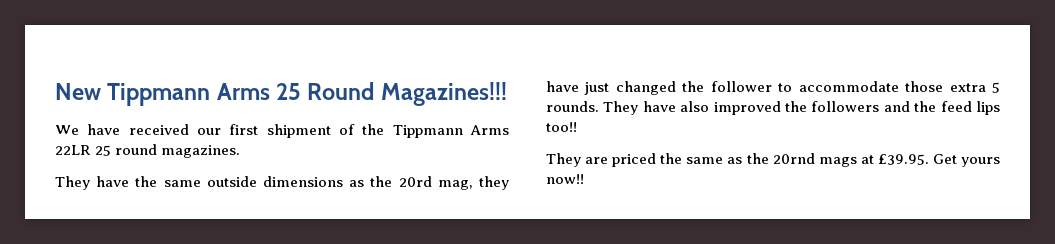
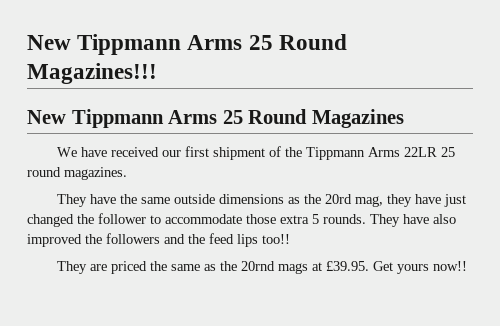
+ New Tippmann Arms 25 Round Magazines

